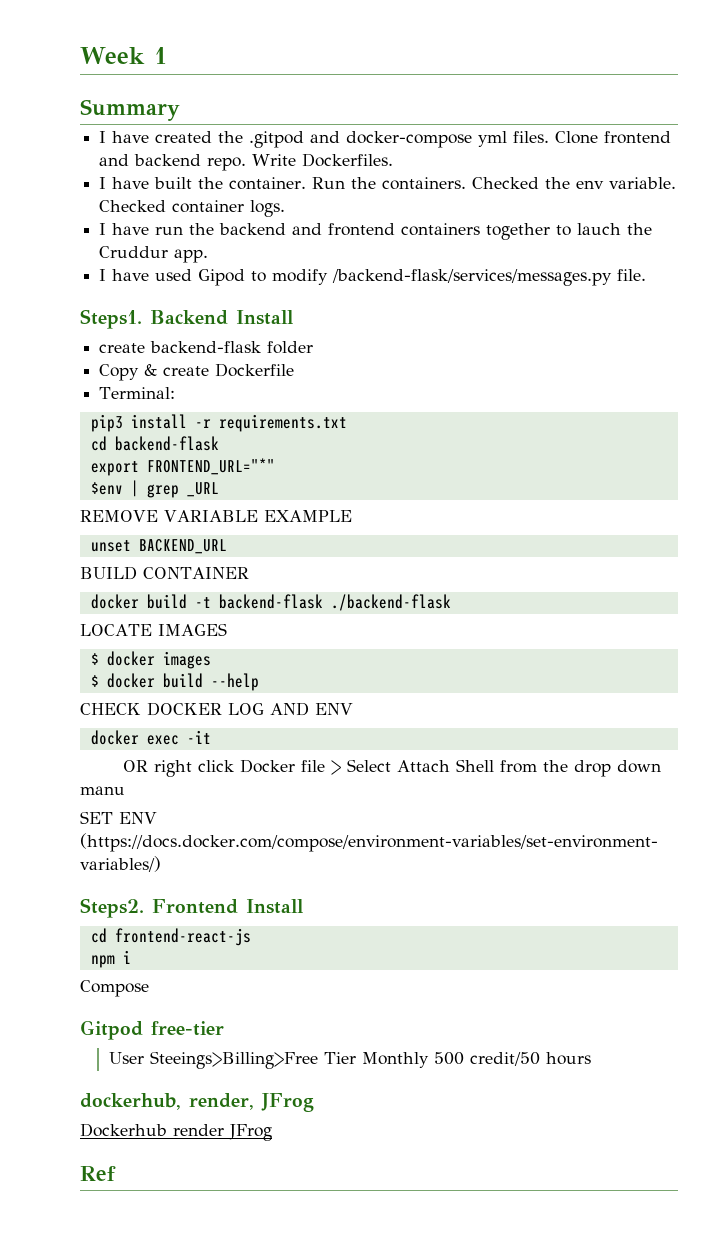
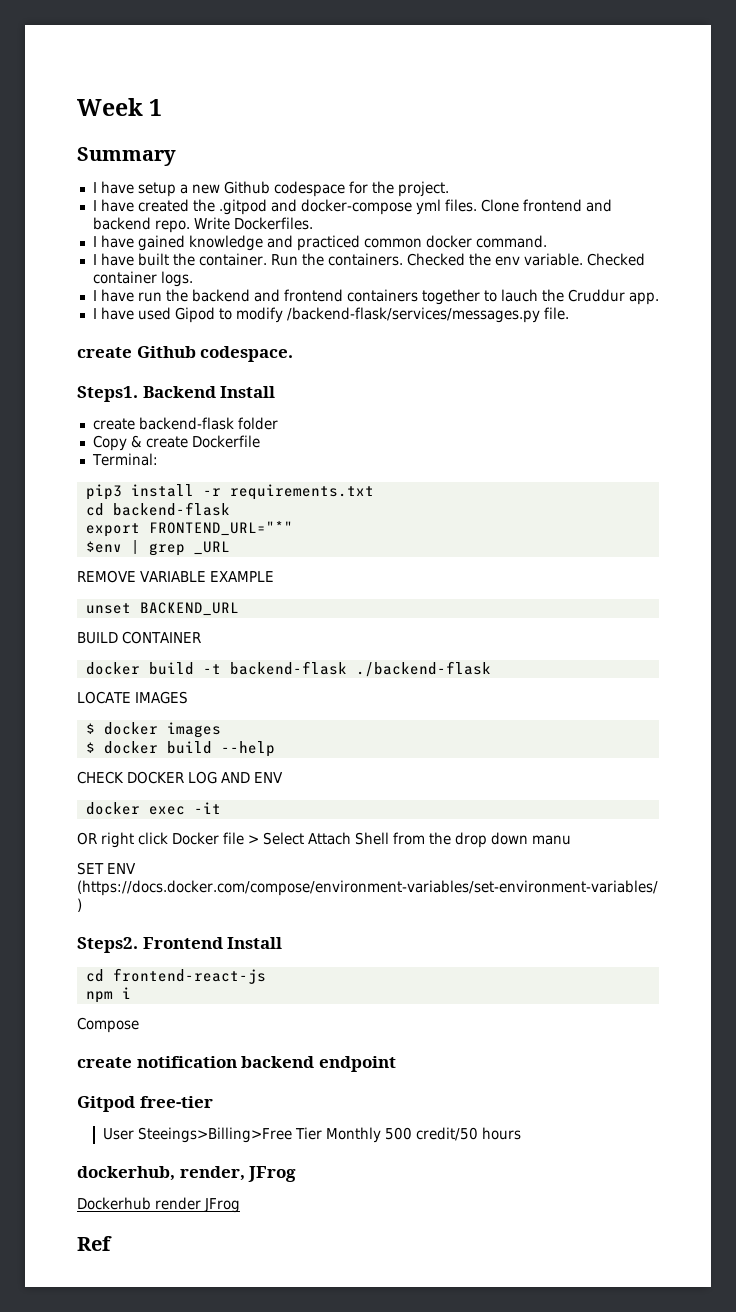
+ I have setup a new Github codespace for the project.
+ I have gained knowledge and practiced common docker command.
+ create Github codespace.
+ create notification backend endpoint

